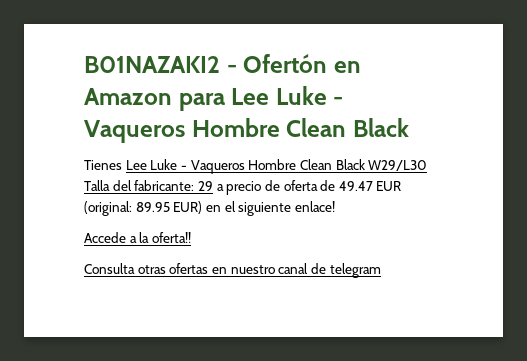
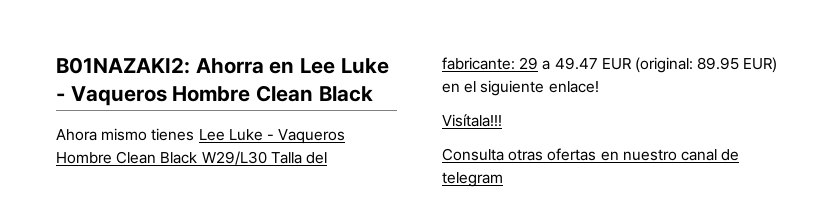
- B01NAZAKI2 - Ofertón en Amazon para Lee Luke - Vaqueros Hombre Clean Black
+ B01NAZAKI2: Ahorra en Lee Luke - Vaqueros Hombre Clean Black
- Tienes Lee Luke - Vaqueros Hombre Clean Black W29/L30 Talla del fabricante: 29 a precio de oferta de 49.47 EUR (original: 89.95 EUR) en el siguiente enlace!
+ Ahora mismo tienes Lee Luke - Vaqueros Hombre Clean Black W29/L30 Talla del fabricante: 29 a 49.47 EUR (original: 89.95 EUR) en el siguiente enlace!
- Accede a la oferta!!
+ Visítala!!!

